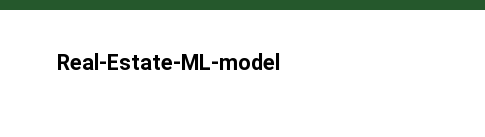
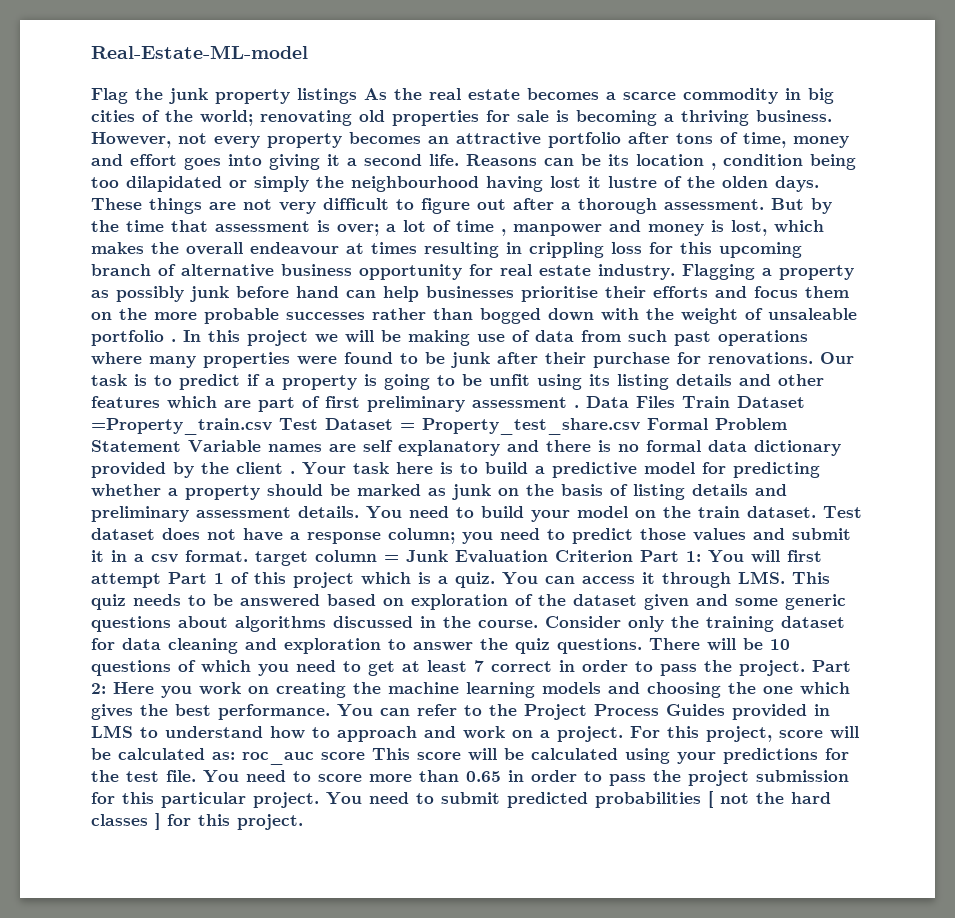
+ Flag the junk property listings As the real estate becomes a scarce commodity in big cities of the world; renovating old properties for sale is becoming a thriving business. However, not every property becomes an attractive portfolio after tons of time, money and effort goes into giving it a second life. Reasons can be its location , condition being too dilapidated or simply the neighbourhood having lost it lustre of the olden days. These things are not very difficult to figure out after a thorough assessment. But by the time that assessment is over; a lot of time , manpower and money is lost, which makes the overall endeavour at times resulting in crippling loss for this upcoming branch of alternative business opportunity for real estate industry. Flagging a property as possibly junk before hand can help businesses prioritise their efforts and focus them on the more probable successes rather than bogged down with the weight of unsaleable portfolio . In this project we will be making use of data from such past operations where many properties were found to be junk after their purchase for renovations. Our task is to predict if a property is going to be unfit using its listing details and other features which are part of first preliminary assessment . Data Files Train Dataset =Property_train.csv Test Dataset = Property_test_share.csv Formal Problem Statement Variable names are self explanatory and there is no formal data dictionary provided by the client . Your task here is to build a predictive model for predicting whether a property should be marked as junk on the basis of listing details and preliminary assessment details. You need to build your model on the train dataset. Test dataset does not have a response column; you need to predict those values and submit it in a csv format. target column = Junk Evaluation Criterion Part 1: You will first attempt Part 1 of this project which is a quiz. You can access it through LMS. This quiz needs to be answered based on exploration of the dataset given and some generic questions about algorithms discussed in the course. Consider only the training dataset for data cleaning and exploration to answer the quiz questions. There will be 10 questions of which you need to get at least 7 correct in order to pass the project. Part 2: Here you work on creating the machine learning models and choosing the one which gives the best performance. You can refer to the Project Process Guides provided in LMS to understand how to approach and work on a project. For this project, score will be calculated as: roc_auc score This score will be calculated using your predictions for the test file. You need to score more than 0.65 in order to pass the project submission for this particular project. You need to submit predicted probabilities [ not the hard classes ] for this project.

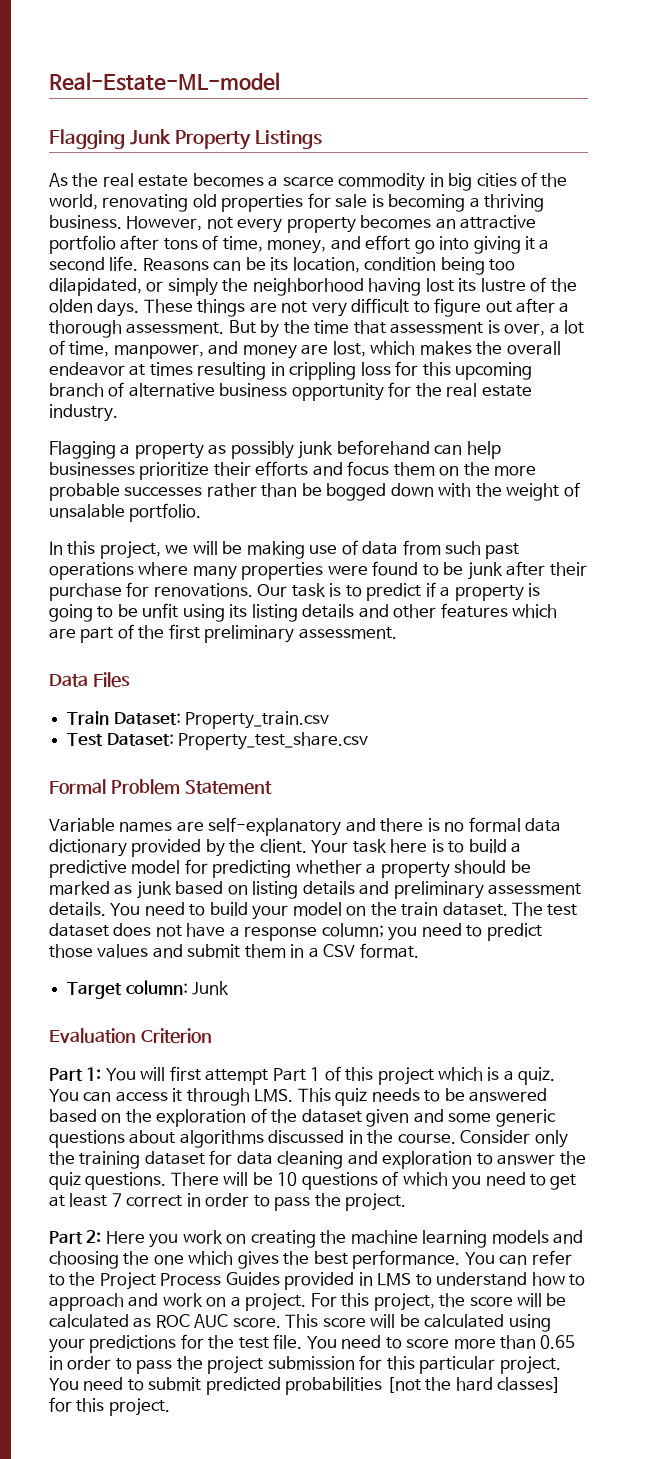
- Flag the junk property listings As the real estate becomes a scarce commodity in big cities of the world; renovating old properties for sale is becoming a thriving business.
+ Flagging Junk Property Listings
+ As the real estate becomes a scarce commodity in big cities of the world, renovating old properties for sale is becoming a thriving business.
- However, not every property becomes an attractive portfolio after tons of time, money and effort goes into giving it a second life.
+ However, not every property becomes an attractive portfolio after tons of time, money, and effort go into giving it a second life.
- Reasons can be its location , condition being too dilapidated or simply the neighbourhood having lost it lustre of the olden days.
+ Reasons can be its location, condition being too dilapidated, or simply the neighborhood having lost its lustre of the olden days.
- But by the time that assessment is over; a lot of time , manpower and money is lost, which makes the overall endeavour at times resulting in crippling loss for this upcoming branch of alternative business opportunity for real estate industry. Flagging a property as possibly junk before hand can help businesses prioritise their efforts and focus them on the more probable successes rather than bogged down with the weight of unsaleable portfolio . In this project we will be making use of data from such past operations where many properties were found to be junk after their purchase for renovations.
+ But by the time that assessment is over, a lot of time, manpower, and money are lost, which makes the overall endeavor at times resulting in crippling loss for this upcoming branch of alternative business opportunity for the real estate industry.
+ Flagging a property as possibly junk beforehand can help businesses prioritize their efforts and focus them on the more probable successes rather than be bogged down with the weight of unsalable portfolio.
+ In this project, we will be making use of data from such past operations where many properties were found to be junk after their purchase for renovations.
- Our task is to predict if a property is going to be unfit using its listing details and other features which are part of first preliminary assessment . Data Files Train Dataset =Property_train.csv Test Dataset = Property_test_share.csv Formal Problem Statement Variable names are self explanatory and there is no formal data dictionary provided by the client .
+ Our task is to predict if a property is going to be unfit using its listing details and other features which are part of the first preliminary assessment.
+ Data Files
+ Train Dataset: Property_train.csv
+ Test Dataset: Property_test_share.csv
+ Formal Problem Statement
+ Variable names are self-explanatory and there is no formal data dictionary provided by the client.
- Your task here is to build a predictive model for predicting whether a property should be marked as junk on the basis of listing details and preliminary assessment details.
+ Your task here is to build a predictive model for predicting whether a property should be marked as junk based on listing details and preliminary assessment details.
- Test dataset does not have a response column; you need to predict those values and submit it in a csv format. target column = Junk Evaluation Criterion Part 1: You will first attempt Part 1 of this project which is a quiz.
+ The test dataset does not have a response column; you need to predict those values and submit them in a CSV format.
+ Target column: Junk
+ Evaluation Criterion
+ Part 1: You will first attempt Part 1 of this project which is a quiz.
- You can access it through LMS. This quiz needs to be answered based on exploration of the dataset given and some generic questions about algorithms discussed in the course.
+ You can access it through LMS. This quiz needs to be answered based on the exploration of the dataset given and some generic questions about algorithms discussed in the course.
- There will be 10 questions of which you need to get at least 7 correct in order to pass the project. Part 2: Here you work on creating the machine learning models and choosing the one which gives the best performance.
+ There will be 10 questions of which you need to get at least 7 correct in order to pass the project.
+ Part 2: Here you work on creating the machine learning models and choosing the one which gives the best performance.
- For this project, score will be calculated as: roc_auc score This score will be calculated using your predictions for the test file.
+ For this project, the score will be calculated as ROC AUC score. This score will be calculated using your predictions for the test file.
- You need to submit predicted probabilities [ not the hard classes ] for this project.
+ You need to submit predicted probabilities [not the hard classes] for this project.

